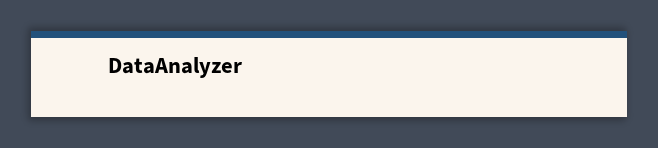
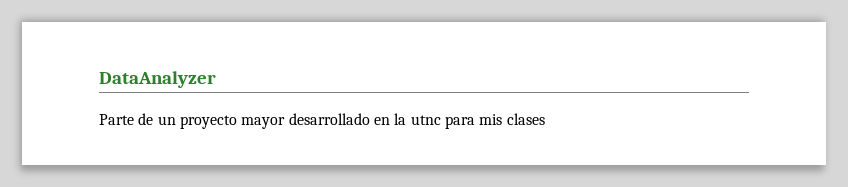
+ Parte de un proyecto mayor desarrollado en la utnc para mis clases

